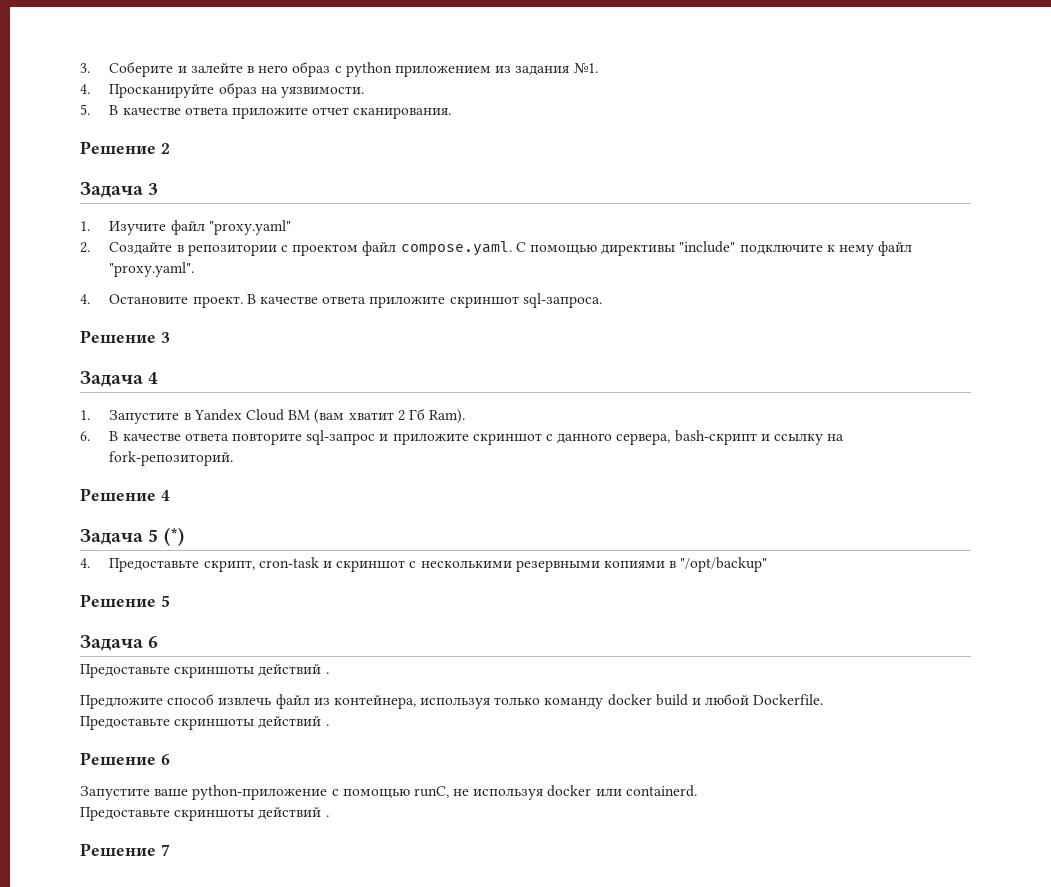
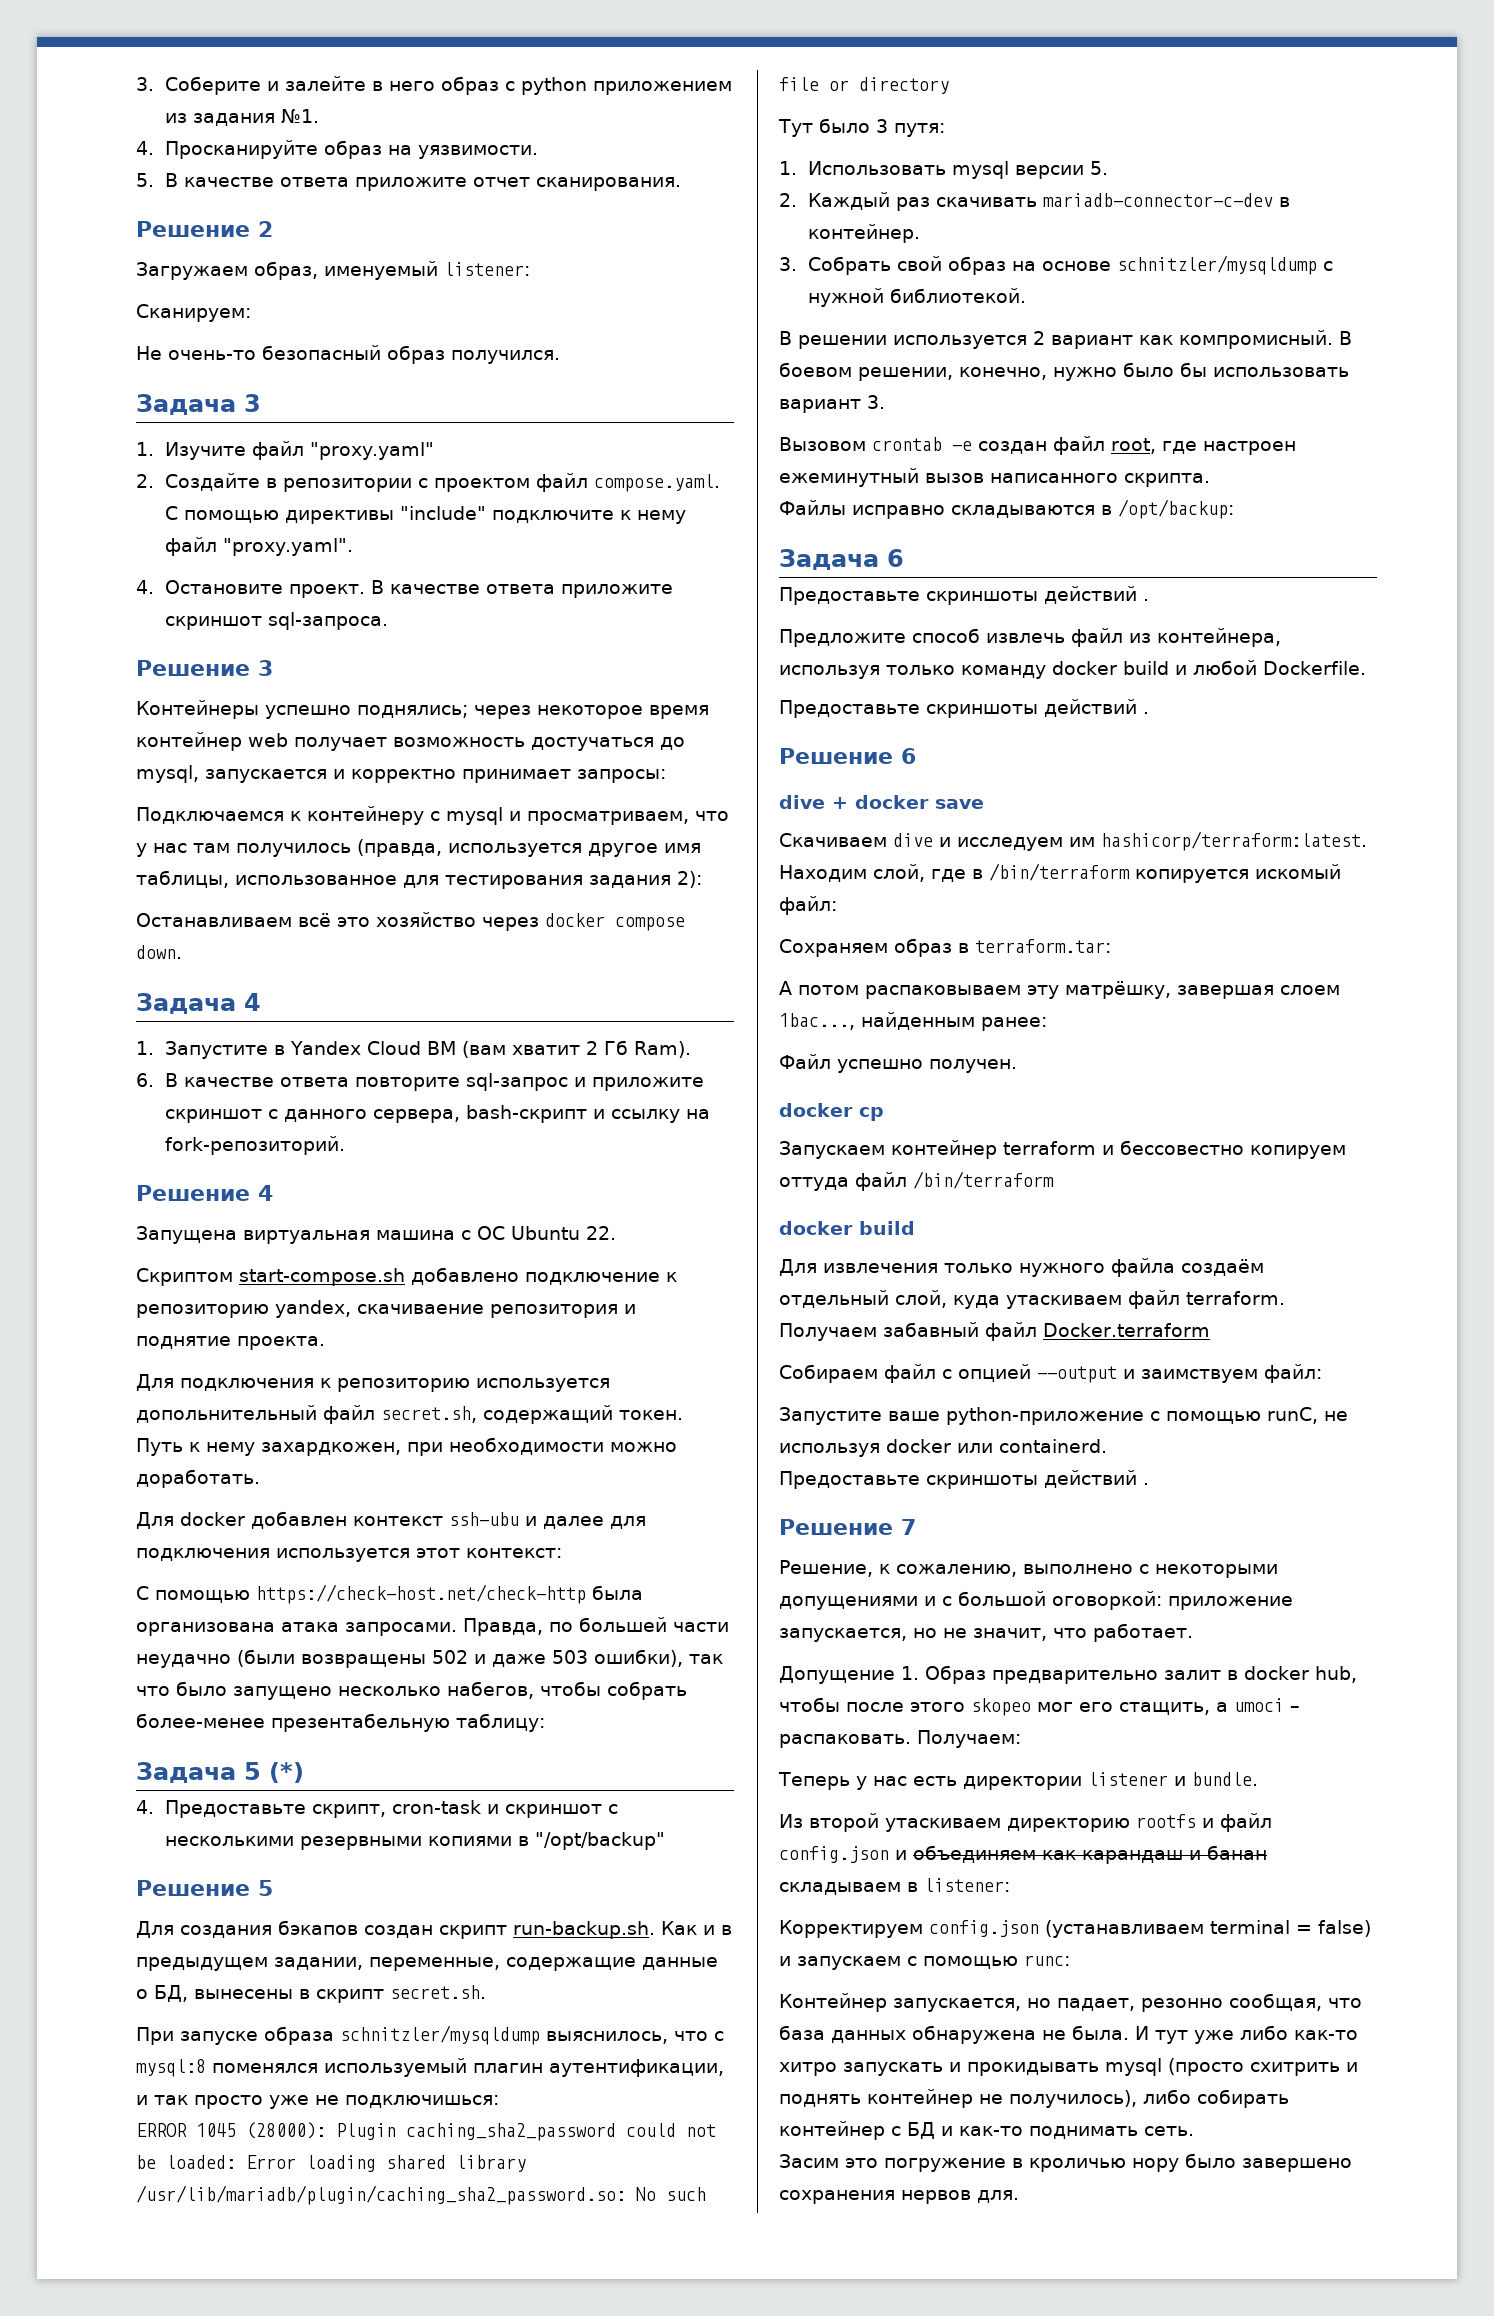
+ Загружаем образ, именуемый listener:
+ Сканируем:
+ Не очень-то безопасный образ получился.
+ Контейнеры успешно поднялись; через некоторое время контейнер web получает возможность достучаться до mysql, запускается и корректно принимает запросы:
+ Подключаемся к контейнеру с mysql и просматриваем, что у нас там получилось (правда, используется другое имя таблицы, использованное для тестирования задания 2):
+ Останавливаем всё это хозяйство через docker compose down.
+ Запущена виртуальная машина с ОС Ubuntu 22.
+ Скриптом start-compose.sh добавлено подключение к репозиторию yandex, скачиваение репозитория и поднятие проекта.
+ Для подключения к репозиторию используется допольнительный файл secret.sh, содержащий токен. Путь к нему захардкожен, при необходимости можно доработать.
+ Для docker добавлен контекст ssh-ubu и далее для подключения используется этот контекст:
+ С помощью https://check-host.net/check-http была организована атака запросами. Правда, по большей части неудачно (были возвращены 502 и даже 503 ошибки), так что было запущено несколько набегов, чтобы собрать более-менее презентабельную таблицу:
+ Для создания бэкапов создан скрипт run-backup.sh. Как и в предыдущем задании, переменные, содержащие данные о БД, вынесены в скрипт secret.sh.
+ При запуске образа schnitzler/mysqldump выяснилось, что с mysql:8 поменялся используемый плагин аутентификации, и так просто уже не подключишься:
+ ERROR 1045 (28000): Plugin caching_sha2_password could not be loaded: Error loading shared library /usr/lib/mariadb/plugin/caching_sha2_password.so: No such file or directory
+ Тут было 3 путя:
+ 1. Использовать mysql версии 5.
+ 2. Каждый раз скачивать mariadb-connector-c-dev в контейнер.
+ 3. Собрать свой образ на основе schnitzler/mysqldump с нужной библиотекой.
+ В решении используется 2 вариант как компромисный. В боевом решении, конечно, нужно было бы использовать вариант 3.
+ Вызовом crontab -e создан файл root, где настроен ежеминутный вызов написанного скрипта.
+ Файлы исправно складываются в /opt/backup:
+ dive + docker save
+ Скачиваем dive и исследуем им hashicorp/terraform:latest. Находим слой, где в /bin/terraform копируется искомый файл:
+ Сохраняем образ в terraform.tar:
+ А потом распаковываем эту матрёшку, завершая слоем 1bac..., найденным ранее:
+ Файл успешно получен.
+ docker cp
+ Запускаем контейнер terraform и бессовестно копируем оттуда файл /bin/terraform
+ docker build
+ Для извлечения только нужного файла создаём отдельный слой, куда утаскиваем файл terraform. Получаем забавный файл Docker.terraform
+ Собираем файл с опцией --output и заимствуем файл:
+ Решение, к сожалению, выполнено с некоторыми допущениями и с большой оговоркой: приложение запускается, но не значит, что работает.
+ Допущение 1. Образ предварительно залит в docker hub, чтобы после этого skopeo мог его стащить, а umoci – распаковать. Получаем:
+ Теперь у нас есть директории listener и bundle.
+ Из второй утаскиваем директорию rootfs и файл config.json и объединяем как карандаш и банан складываем в listener:
+ Корректируем config.json (устанавливаем terminal = false) и запускаем с помощью runc:
+ Контейнер запускается, но падает, резонно сообщая, что база данных обнаружена не была. И тут уже либо как-то хитро запускать и прокидывать mysql (просто схитрить и поднять контейнер не получилось), либо собирать контейнер с БД и как-то поднимать сеть.
+ Засим это погружение в кроличью нору было завершено сохранения нервов для.

